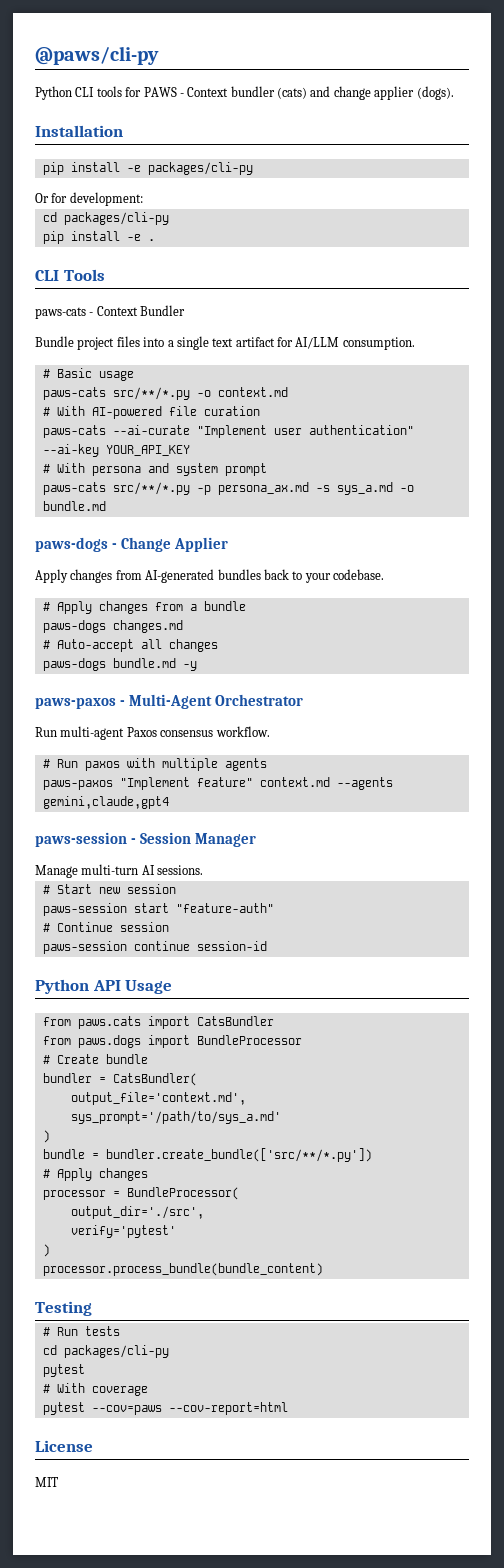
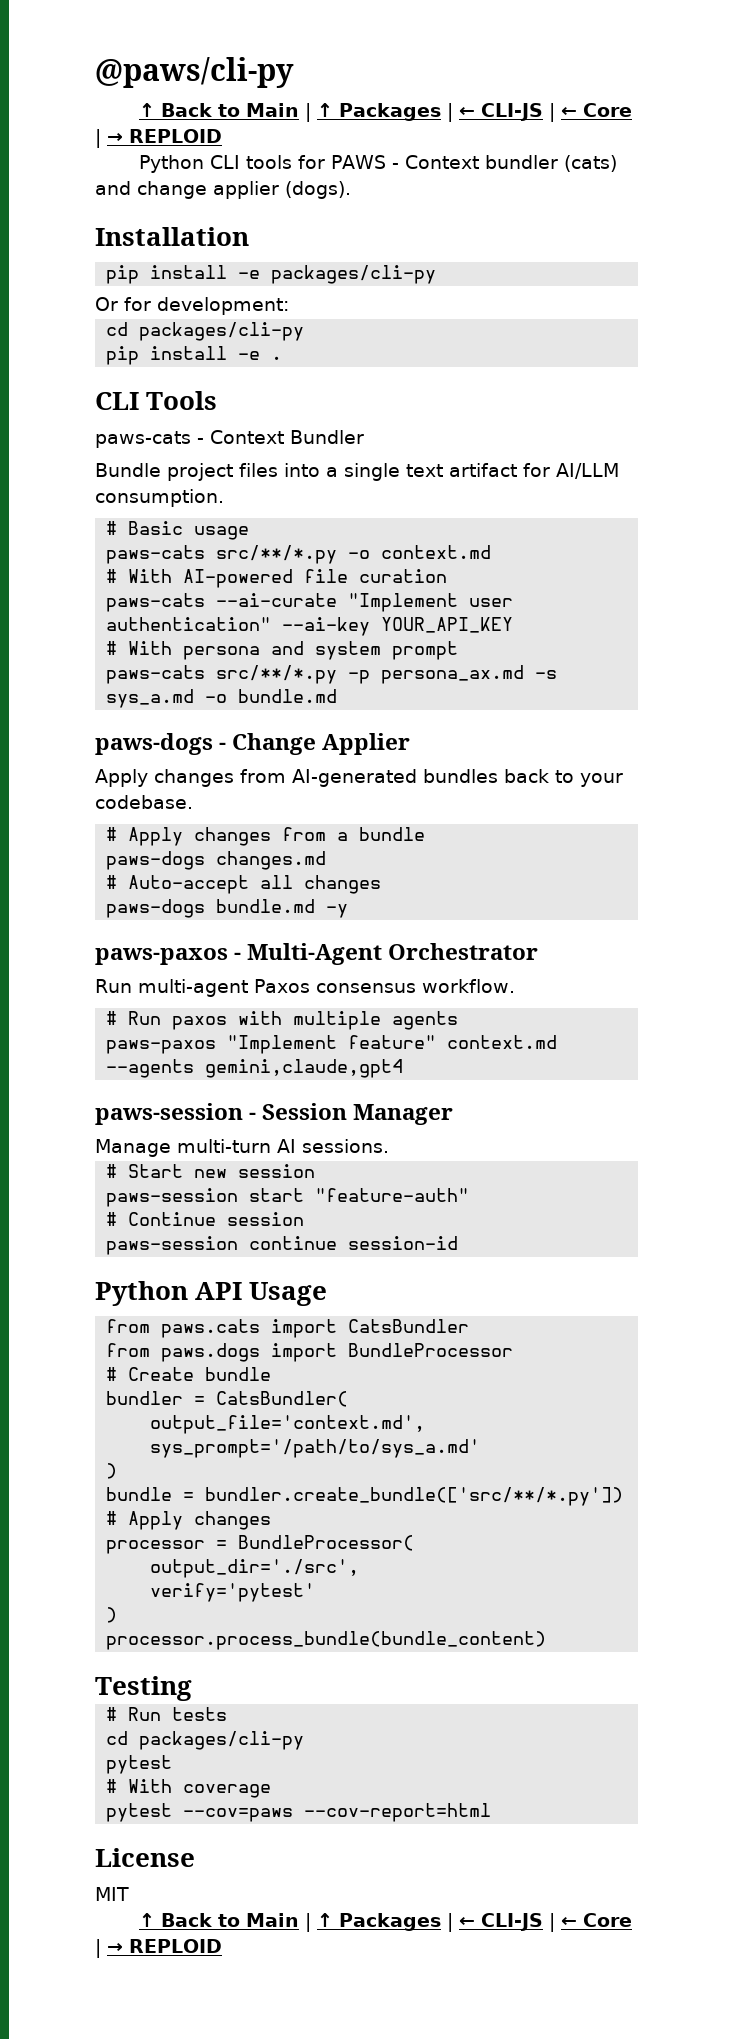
  @paws/cli-py
+ ↑ Back to Main | ↑ Packages | ← CLI-JS | ← Core | → REPLOID
  MIT
+ ↑ Back to Main | ↑ Packages | ← CLI-JS | ← Core | → REPLOID

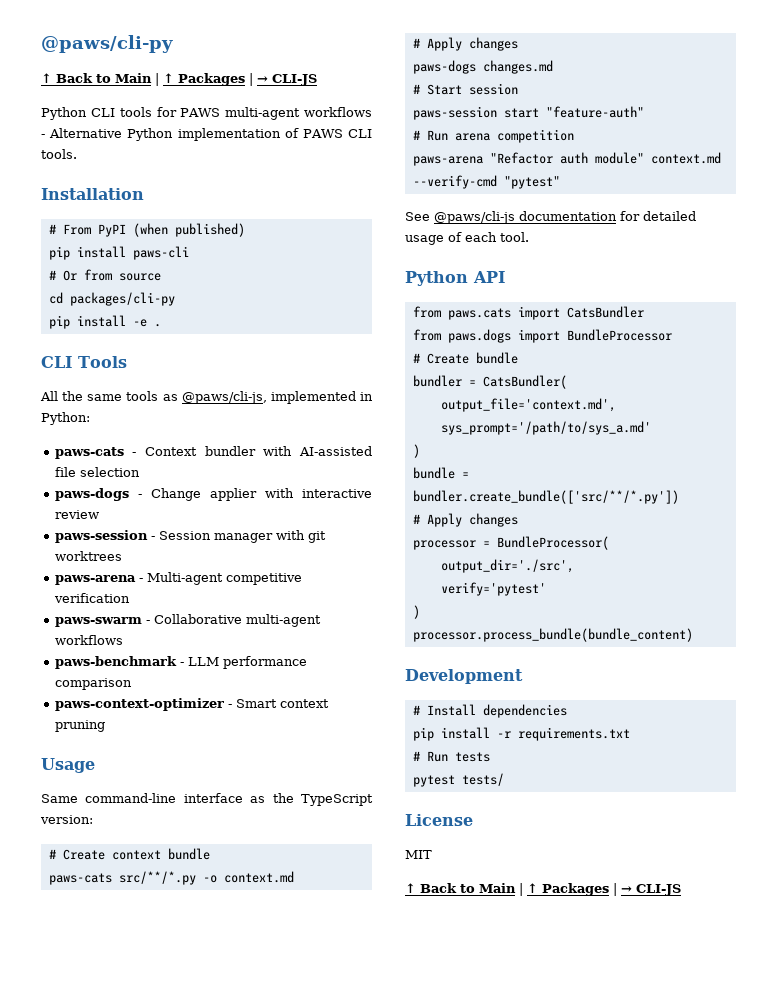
  @paws/cli-py
- ↑ Back to Main | ↑ Packages | ← CLI-JS | ← Core | → REPLOID
+ ↑ Back to Main | ↑ Packages | → CLI-JS
- Python CLI tools for PAWS - Context bundler (cats) and change applier (dogs).
+ Python CLI tools for PAWS multi-agent workflows - Alternative Python implementation of PAWS CLI tools.
  Installation
- pip install -e packages/cli-py
- Or for development:
+ # From PyPI (when published)
+ pip install paws-cli
+ # Or from source
- paws-cats - Context Bundler
- Bundle project files into a single text artifact for AI/LLM consumption.
- # Basic usage
+ All the same tools as @paws/cli-js, implemented in Python:
+ paws-cats - Context bundler with AI-assisted file selection
+ paws-dogs - Change applier with interactive review
+ paws-session - Session manager with git worktrees
+ paws-arena - Multi-agent competitive verification
+ paws-swarm - Collaborative multi-agent workflows
+ paws-benchmark - LLM performance comparison
+ paws-context-optimizer - Smart context pruning
+ Usage
+ Same command-line interface as the TypeScript version:
+ # Create context bundle
  paws-cats src/**/*.py -o context.md
- # With AI-powered file curation
- paws-cats --ai-curate "Implement user authentication" --ai-key YOUR_API_KEY
- # With persona and system prompt
- paws-cats src/**/*.py -p persona_ax.md -s sys_a.md -o bundle.md
- paws-dogs - Change Applier
- Apply changes from AI-generated bundles back to your codebase.
- # Apply changes from a bundle
+ # Apply changes
  paws-dogs changes.md
- # Auto-accept all changes
- paws-dogs bundle.md -y
- paws-paxos - Multi-Agent Orchestrator
- Run multi-agent Paxos consensus workflow.
- # Run paxos with multiple agents
- paws-paxos "Implement feature" context.md --agents gemini,claude,gpt4
- paws-session - Session Manager
- Manage multi-turn AI sessions.
- # Start new session
+ # Start session
- # Continue session
- paws-session continue session-id
+ # Run arena competition
+ paws-arena "Refactor auth module" context.md --verify-cmd "pytest"
+ See @paws/cli-js documentation for detailed usage of each tool.
- Python API Usage
+ Python API
- Testing
+ Development
+ # Install dependencies
+ pip install -r requirements.txt
  # Run tests
- cd packages/cli-py
- pytest
- # With coverage
- pytest --cov=paws --cov-report=html
+ pytest tests/
  MIT
- ↑ Back to Main | ↑ Packages | ← CLI-JS | ← Core | → REPLOID
+ ↑ Back to Main | ↑ Packages | → CLI-JS

